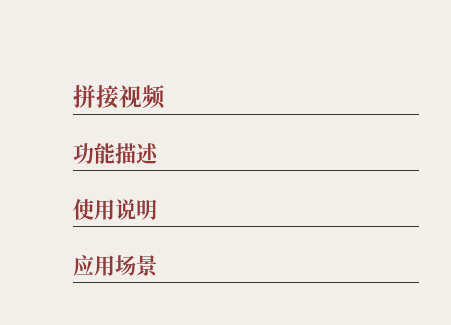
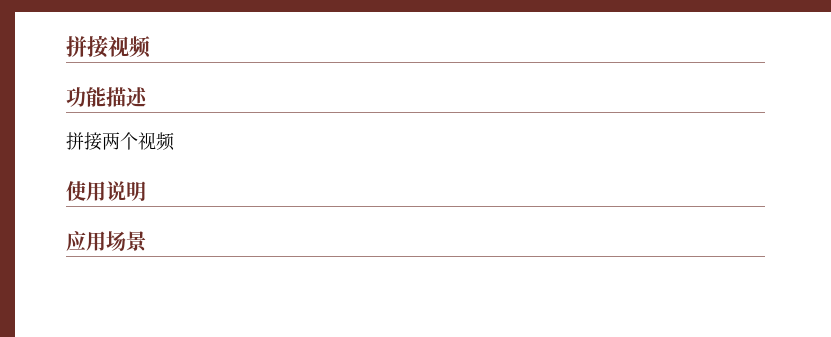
+ 拼接两个视频

